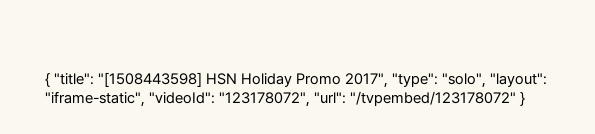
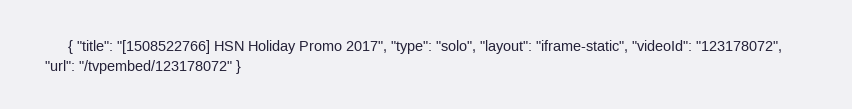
- { "title": "[1508443598] HSN Holiday Promo 2017", "type": "solo", "layout": "iframe-static", "videoId": "123178072", "url": "/tvpembed/123178072" }
+ { "title": "[1508522766] HSN Holiday Promo 2017", "type": "solo", "layout": "iframe-static", "videoId": "123178072", "url": "/tvpembed/123178072" }

